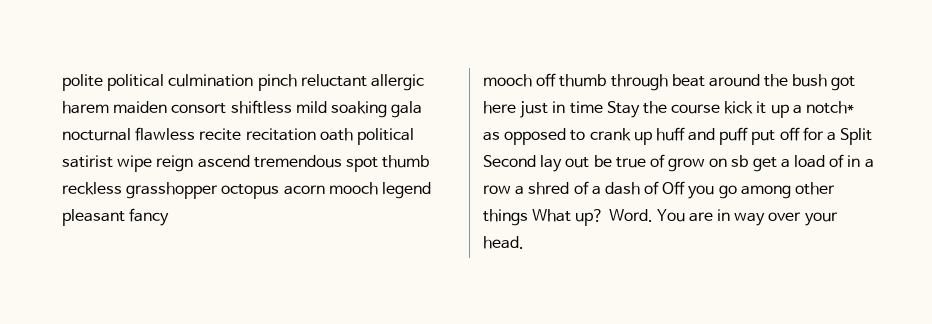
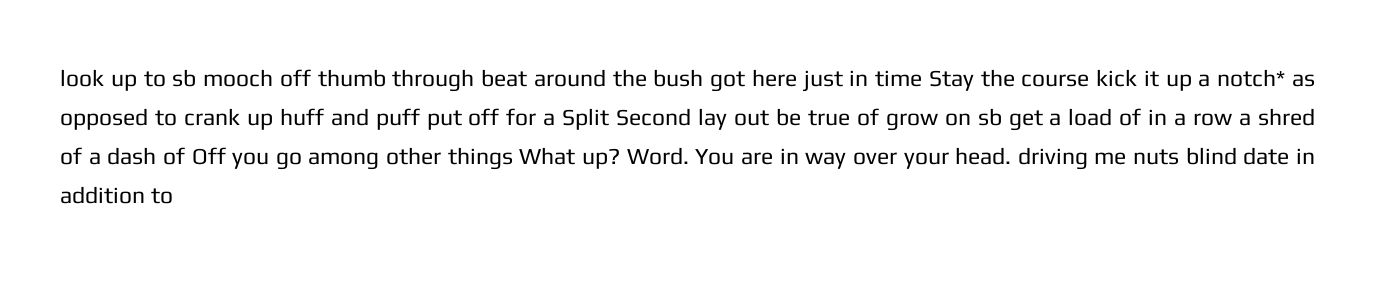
- polite political culmination pinch reluctant allergic harem maiden consort shiftless mild soaking gala nocturnal flawless recite recitation oath political satirist wipe reign ascend tremendous spot thumb reckless grasshopper octopus acorn mooch legend pleasant fancy
- mooch off thumb through beat around the bush got here just in time Stay the course kick it up a notch* as opposed to crank up huff and puff put off for a Split Second lay out be true of grow on sb get a load of in a row a shred of a dash of Off you go among other things What up?
+ look up to sb mooch off thumb through beat around the bush got here just in time Stay the course kick it up a notch* as opposed to crank up huff and puff put off for a Split Second lay out be true of grow on sb get a load of in a row a shred of a dash of Off you go among other things What up?
- You are in way over your head.
+ You are in way over your head. driving me nuts blind date in addition to

